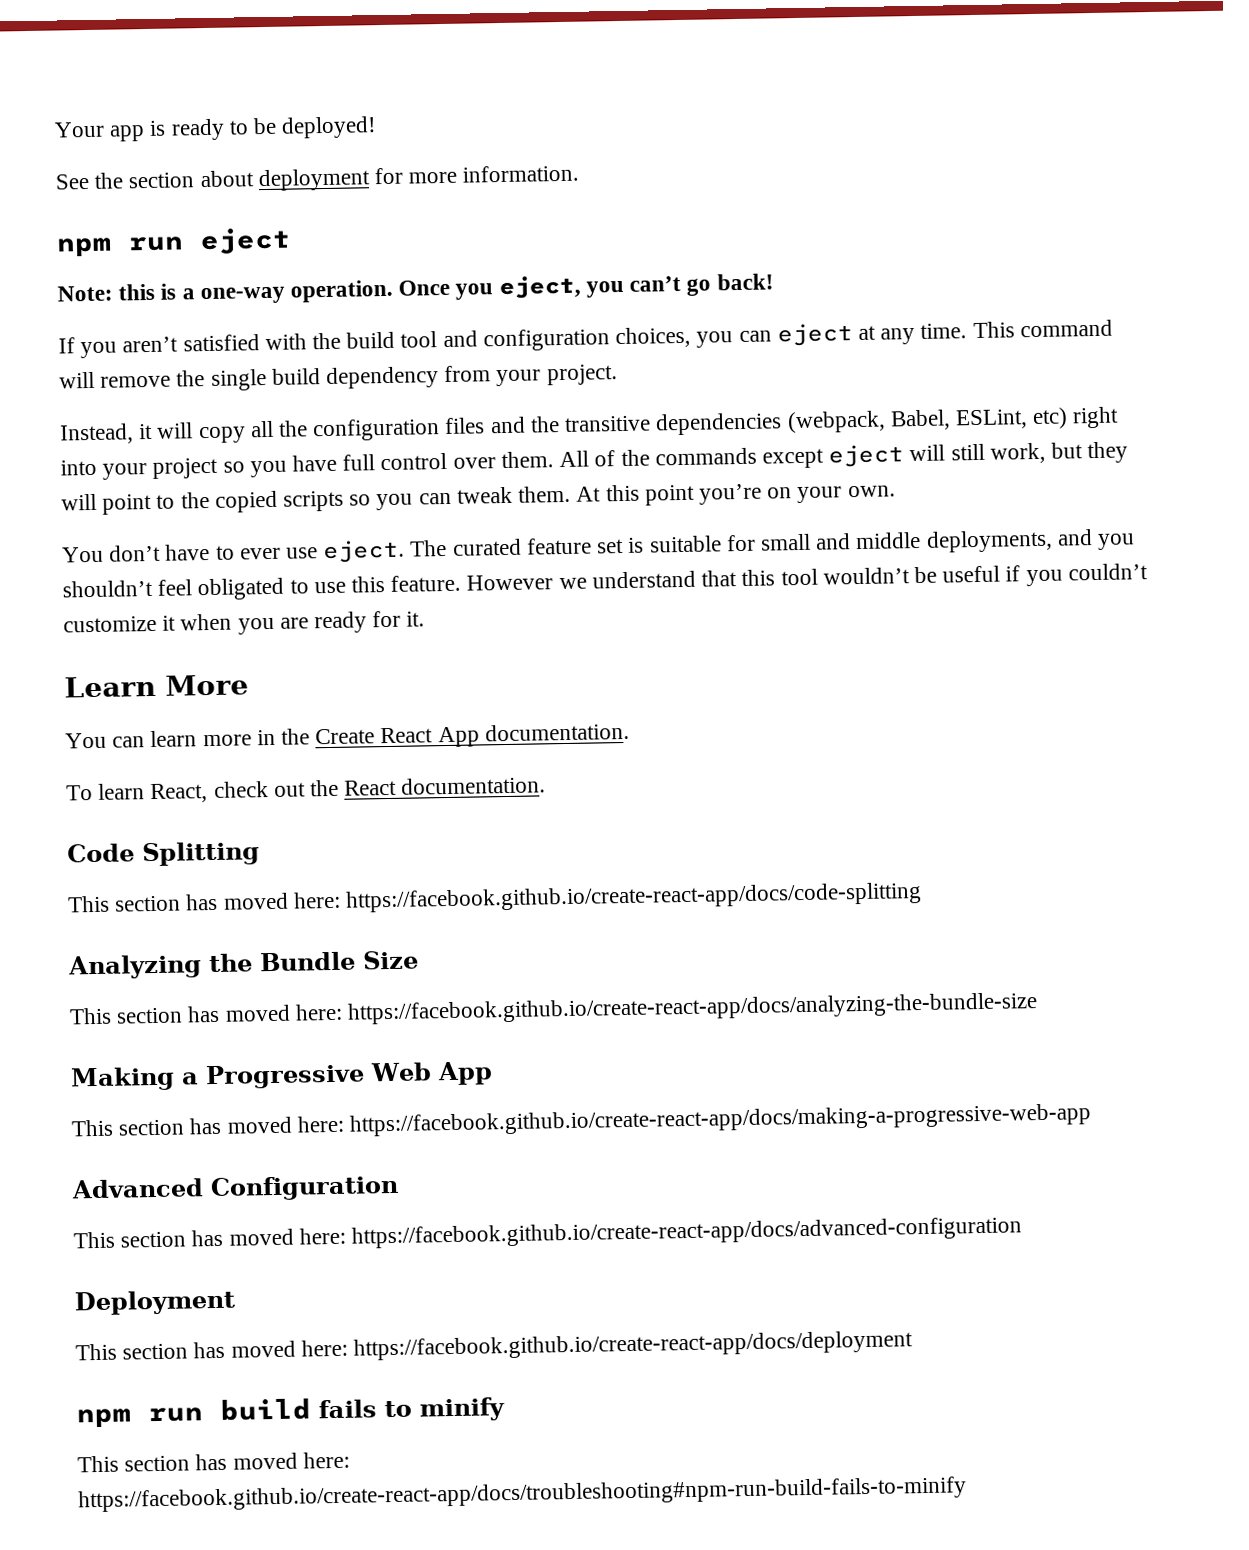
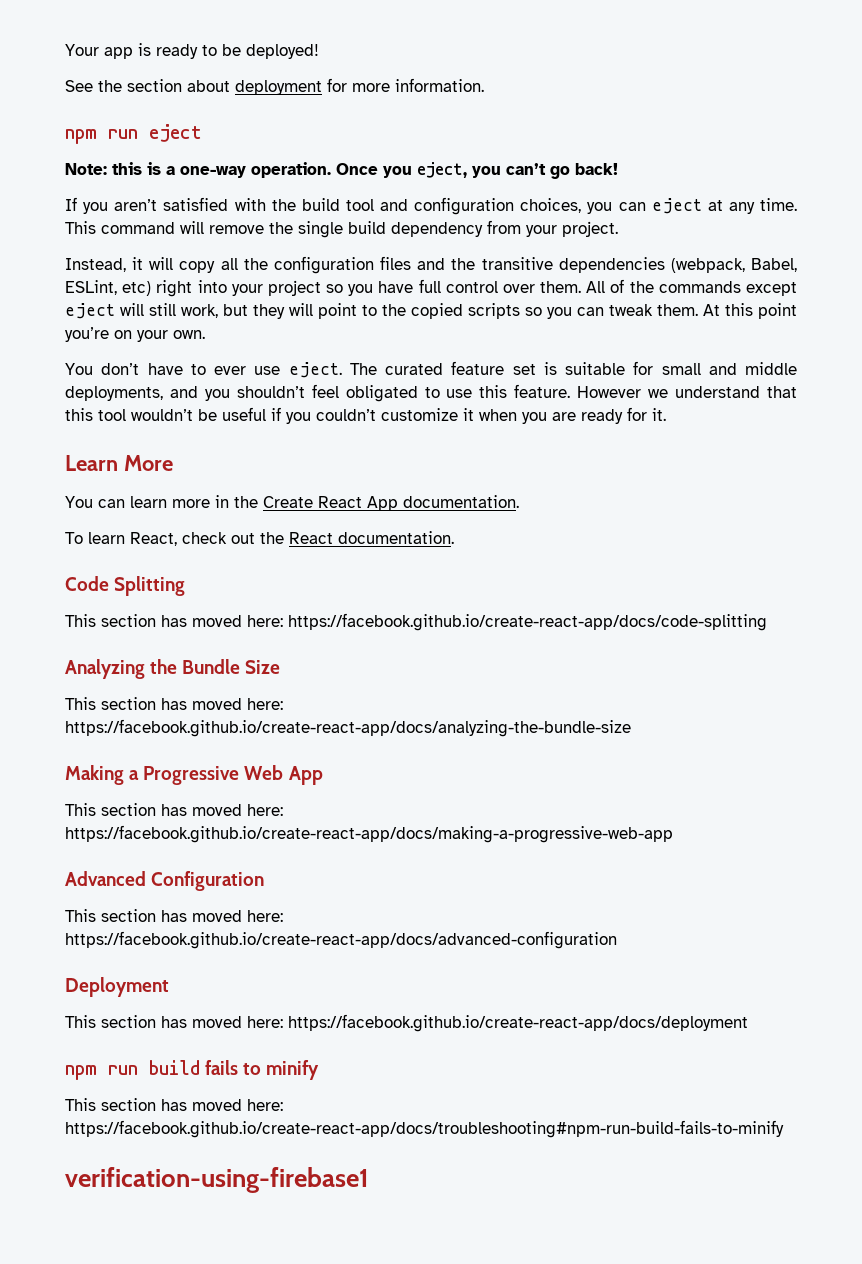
+ verification-using-firebase1

